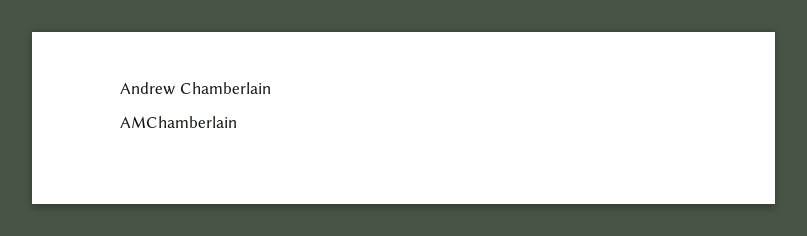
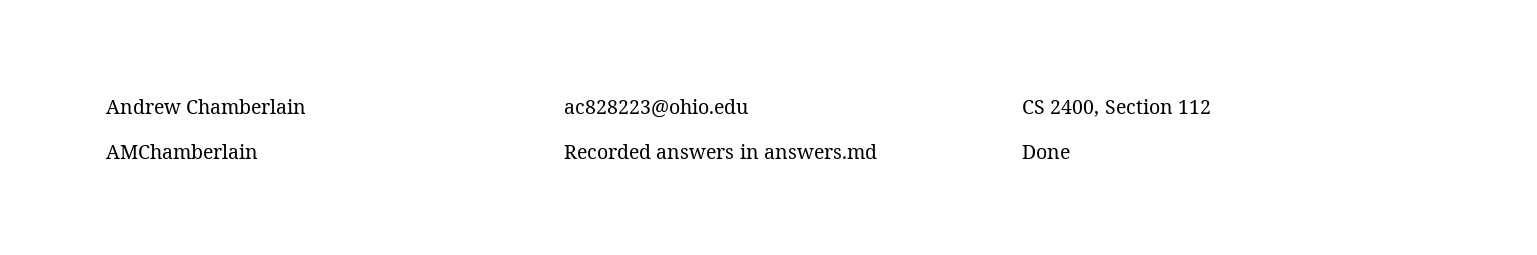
+ ac828223@ohio.edu
+ Recorded answers in answers.md
+ CS 2400, Section 112
+ Done

